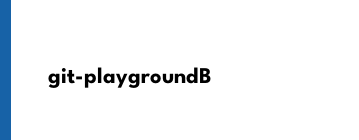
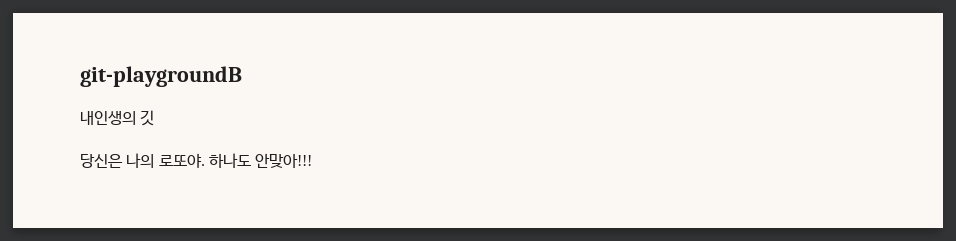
+ 내인생의 깃
+ 당신은 나의 로또야. 하나도 안맞아!!!

